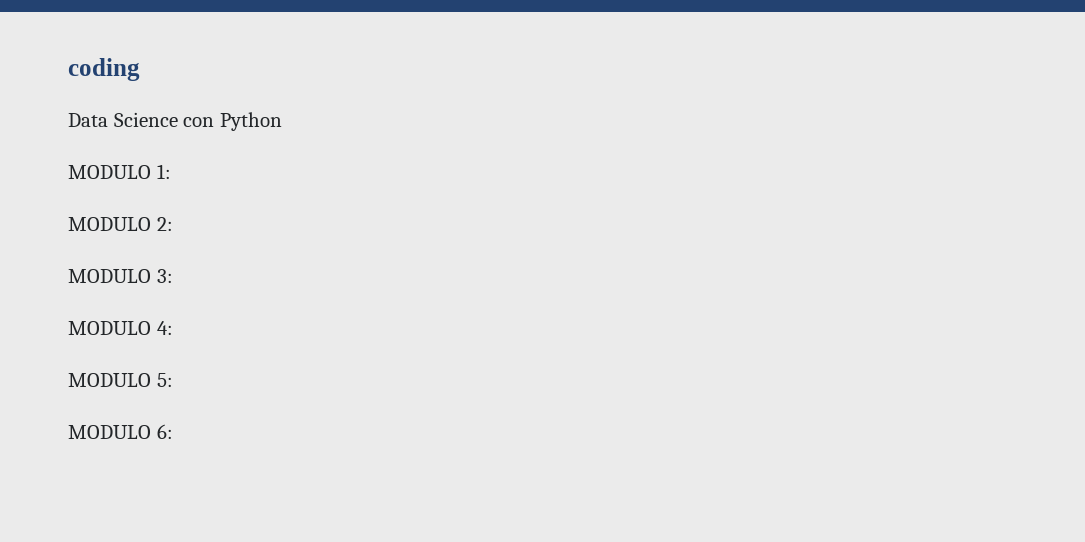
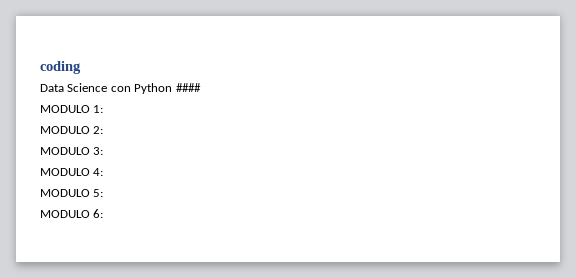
- Data Science con Python
+ Data Science con Python ####

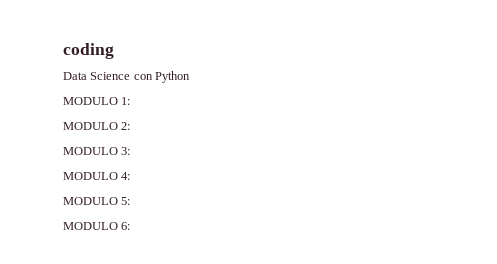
- Data Science con Python ####
+ Data Science con Python

